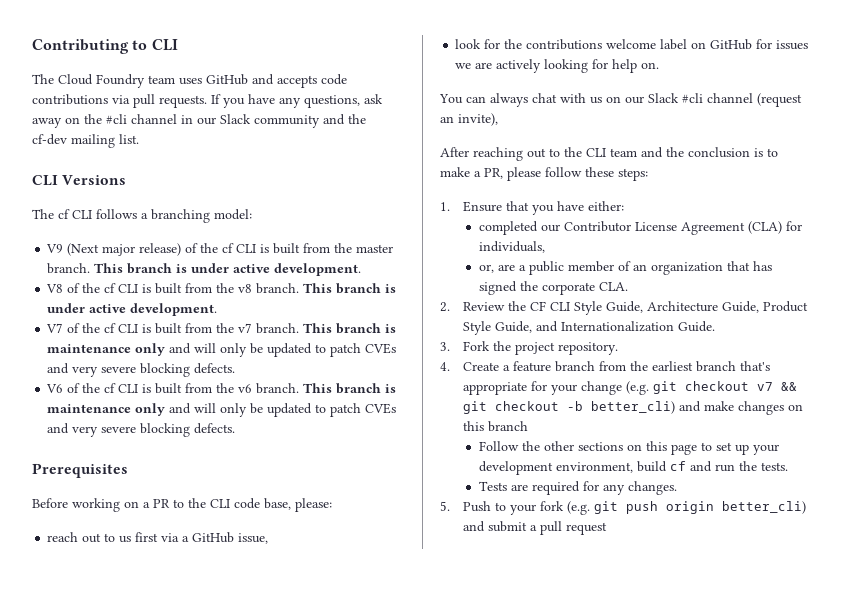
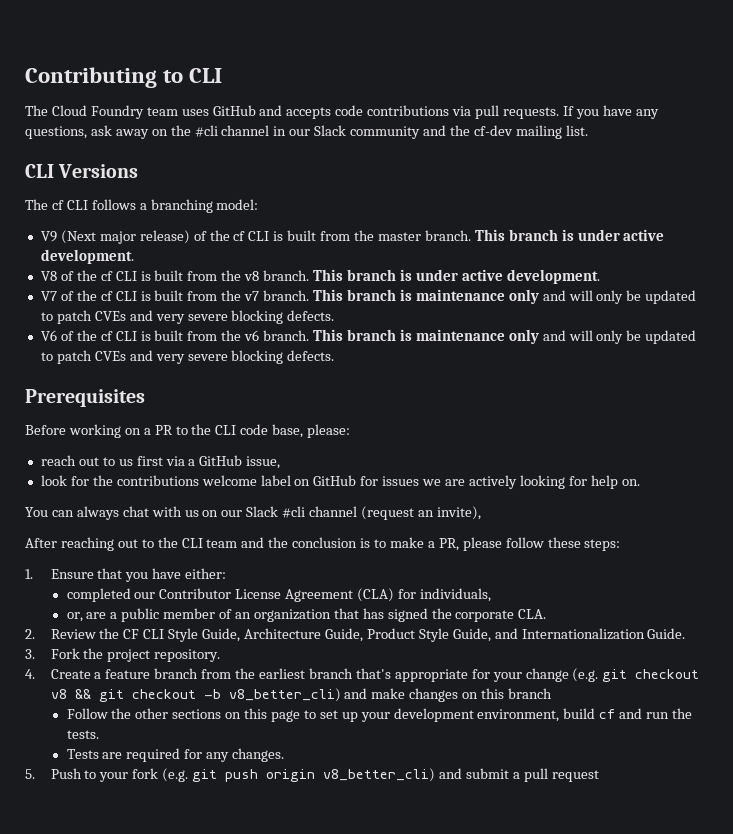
- 4. Create a feature branch from the earliest branch that's appropriate for your change (e.g. git checkout v7 && git checkout -b better_cli) and make changes on this branch
+ 4. Create a feature branch from the earliest branch that's appropriate for your change (e.g. git checkout v8 && git checkout -b v8_better_cli) and make changes on this branch
- 5. Push to your fork (e.g. git push origin better_cli) and submit a pull request
+ 5. Push to your fork (e.g. git push origin v8_better_cli) and submit a pull request

